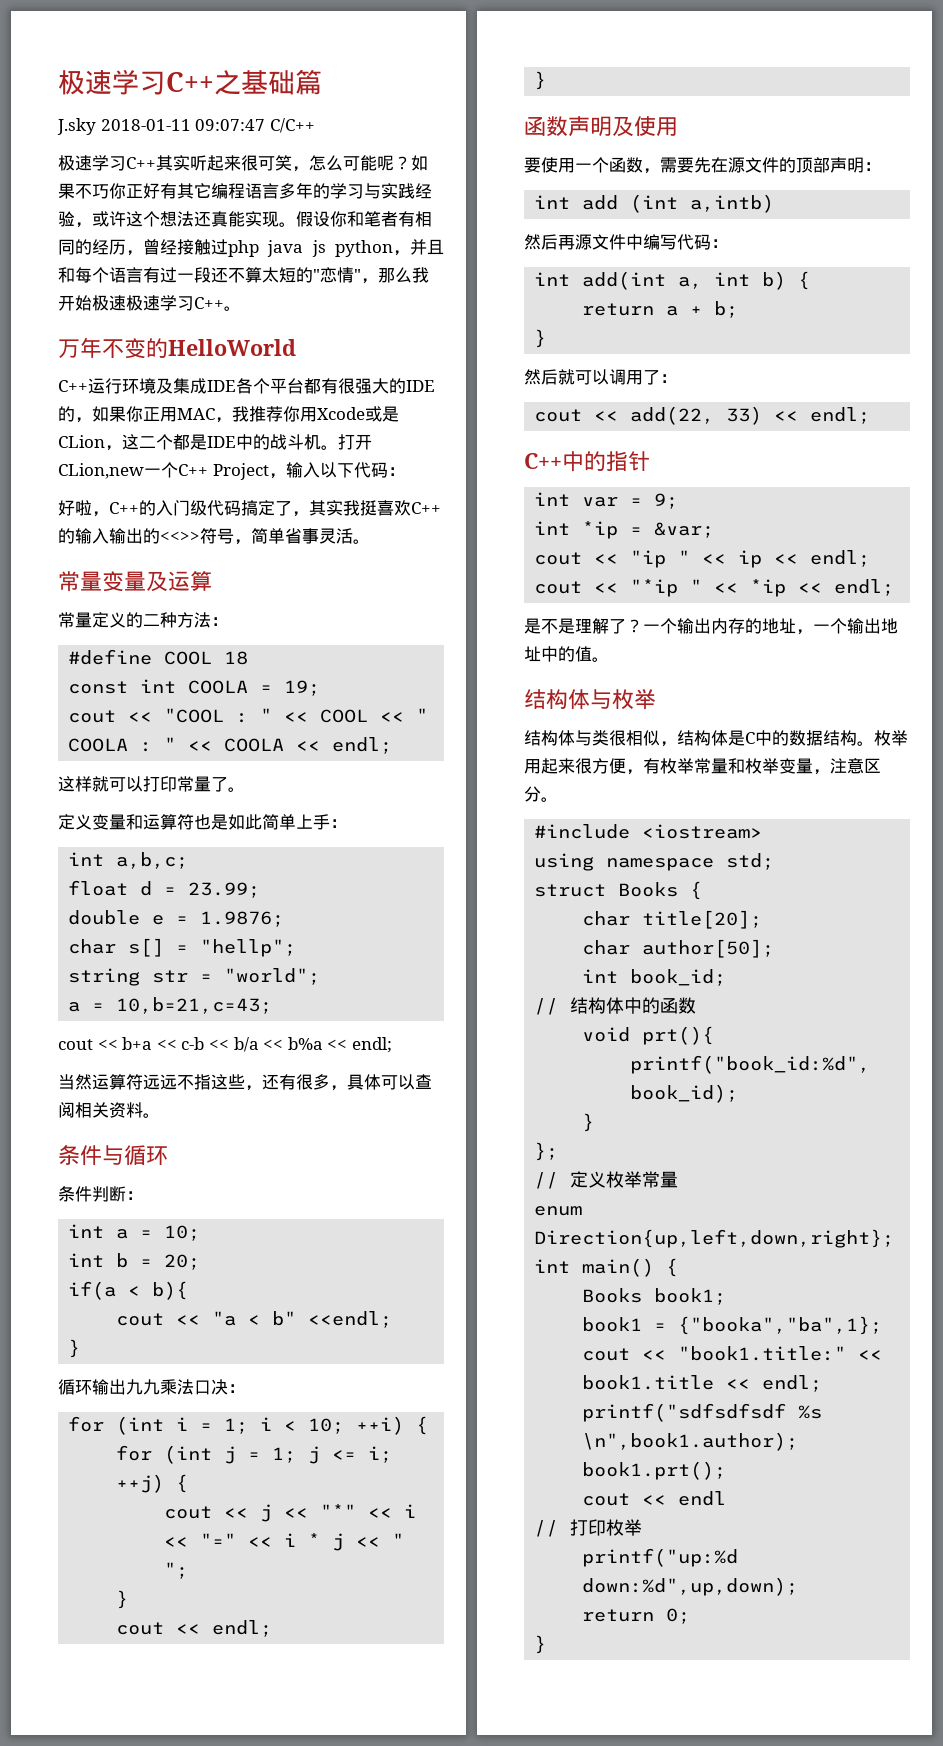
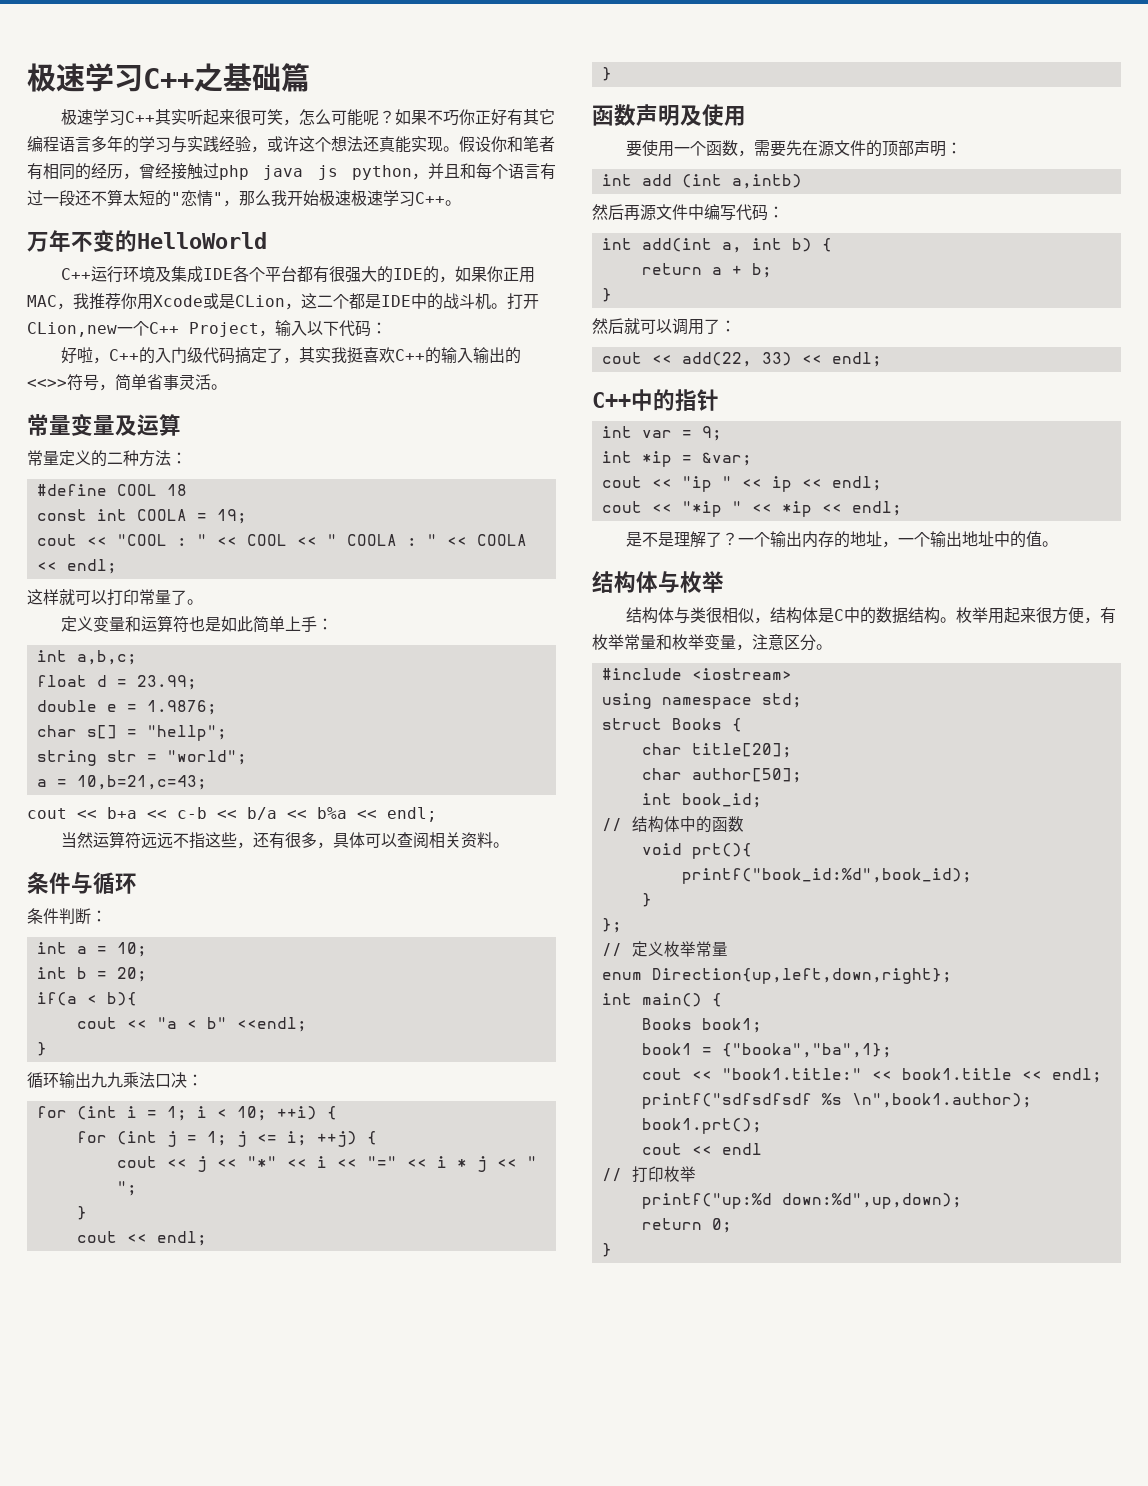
- J.sky 2018-01-11 09:07:47 C/C++

